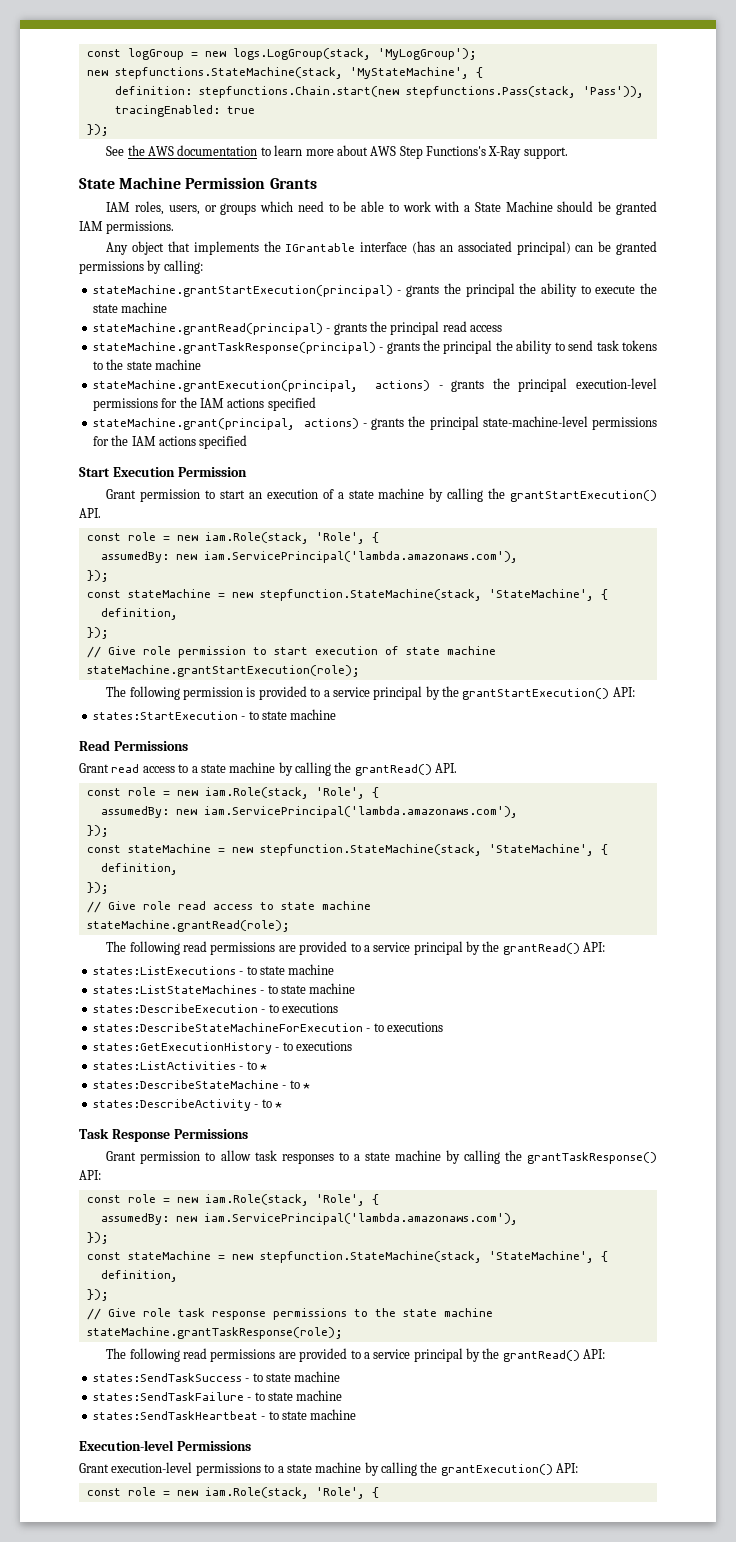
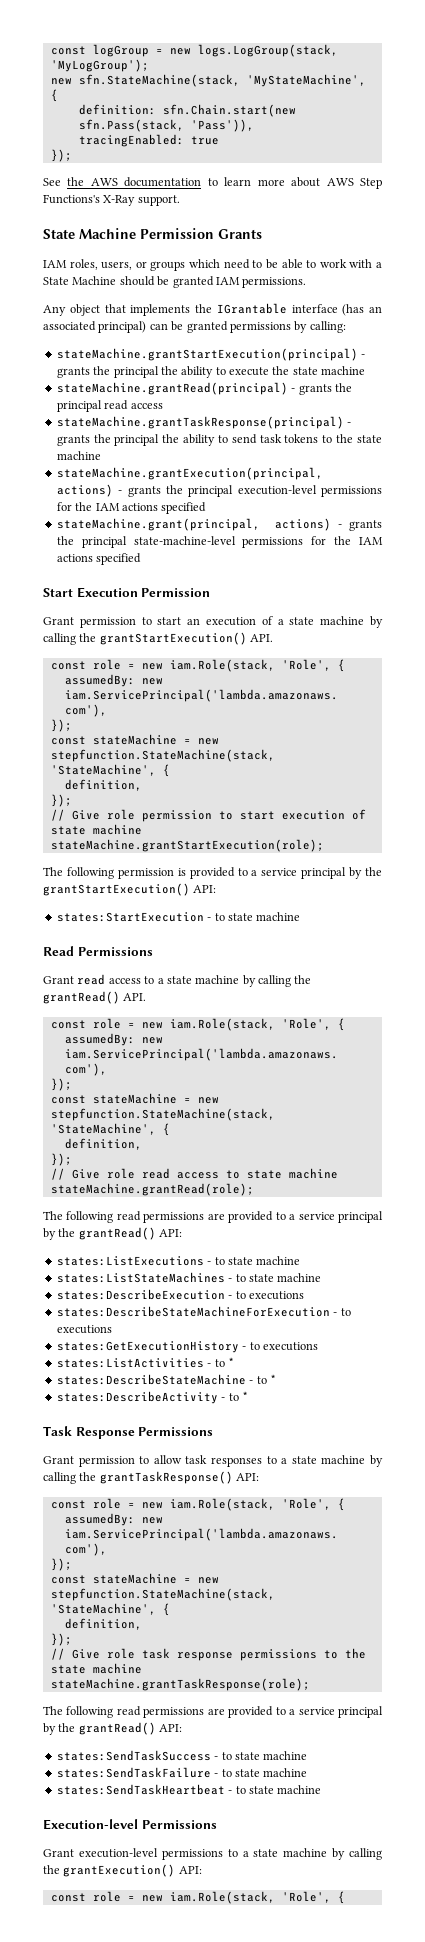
- new stepfunctions.StateMachine(stack, 'MyStateMachine', {
+ new sfn.StateMachine(stack, 'MyStateMachine', {
- definition: stepfunctions.Chain.start(new stepfunctions.Pass(stack, 'Pass')),
+ definition: sfn.Chain.start(new sfn.Pass(stack, 'Pass')),

